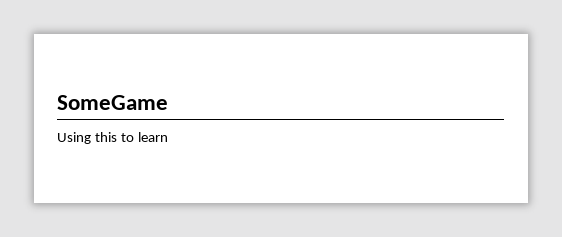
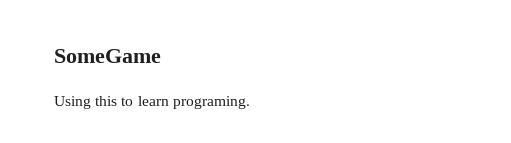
- Using this to learn
+ Using this to learn programing.

